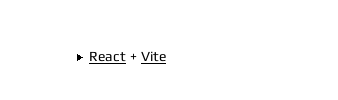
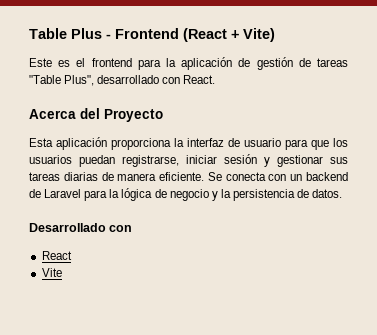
+ Table Plus - Frontend (React + Vite)
+ Este es el frontend para la aplicación de gestión de tareas "Table Plus", desarrollado con React.
+ Acerca del Proyecto
+ Esta aplicación proporciona la interfaz de usuario para que los usuarios puedan registrarse, iniciar sesión y gestionar sus tareas diarias de manera eficiente. Se conecta con un backend de Laravel para la lógica de negocio y la persistencia de datos.
+ Desarrollado con
- React + Vite
+ React
+ Vite

